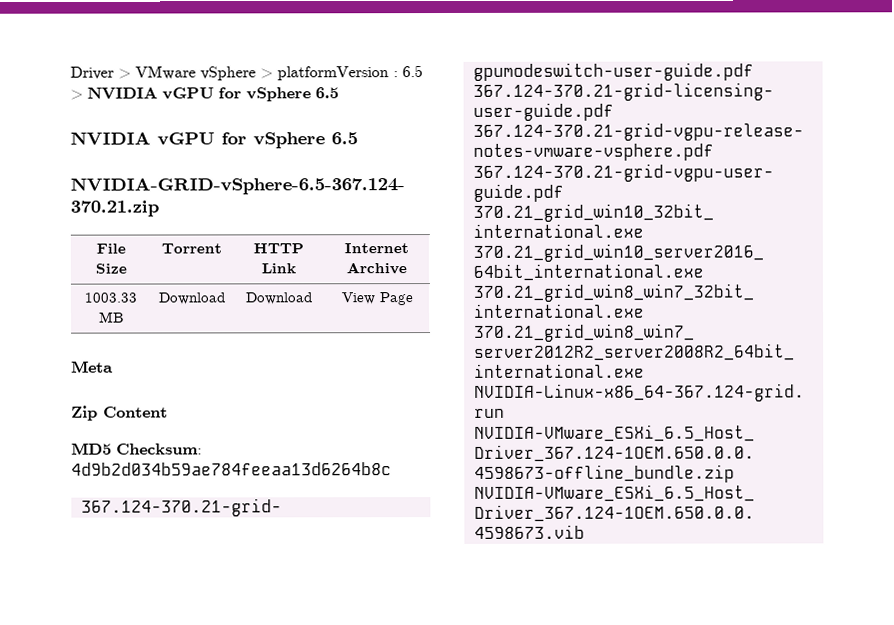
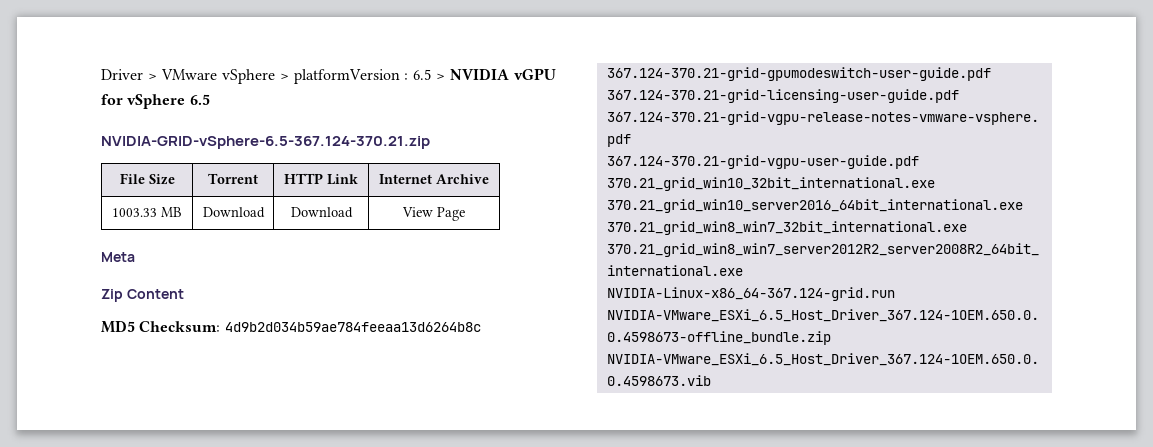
  Driver > VMware vSphere > platformVersion : 6.5 > NVIDIA vGPU for vSphere 6.5
- NVIDIA vGPU for vSphere 6.5

